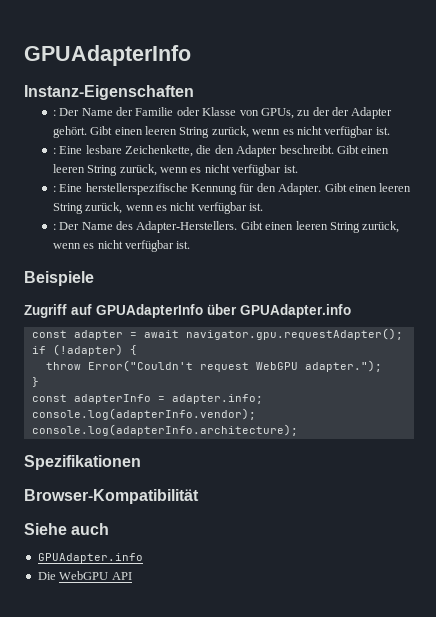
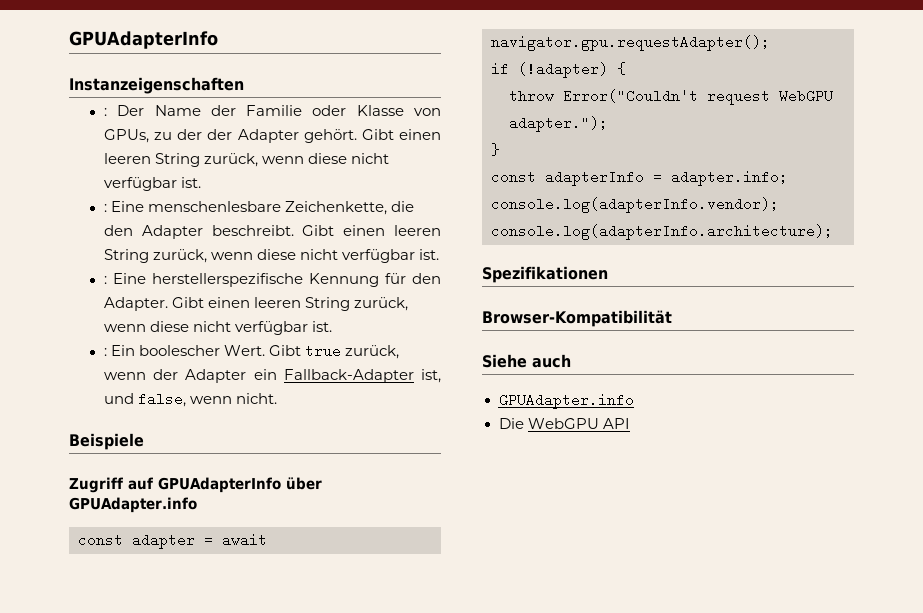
- Instanz-Eigenschaften
+ Instanzeigenschaften
- : Der Name der Familie oder Klasse von GPUs, zu der der Adapter gehört. Gibt einen leeren String zurück, wenn es nicht verfügbar ist.
- : Eine lesbare Zeichenkette, die den Adapter beschreibt. Gibt einen leeren String zurück, wenn es nicht verfügbar ist.
+ : Der Name der Familie oder Klasse von GPUs, zu der der Adapter gehört. Gibt einen leeren String zurück, wenn diese nicht verfügbar ist.
+ : Eine menschenlesbare Zeichenkette, die den Adapter beschreibt. Gibt einen leeren String zurück, wenn diese nicht verfügbar ist.
- : Eine herstellerspezifische Kennung für den Adapter. Gibt einen leeren String zurück, wenn es nicht verfügbar ist.
- : Der Name des Adapter-Herstellers. Gibt einen leeren String zurück, wenn es nicht verfügbar ist.
+ : Eine herstellerspezifische Kennung für den Adapter. Gibt einen leeren String zurück, wenn diese nicht verfügbar ist.
+ : Ein boolescher Wert. Gibt true zurück, wenn der Adapter ein Fallback-Adapter ist, und false, wenn nicht.

